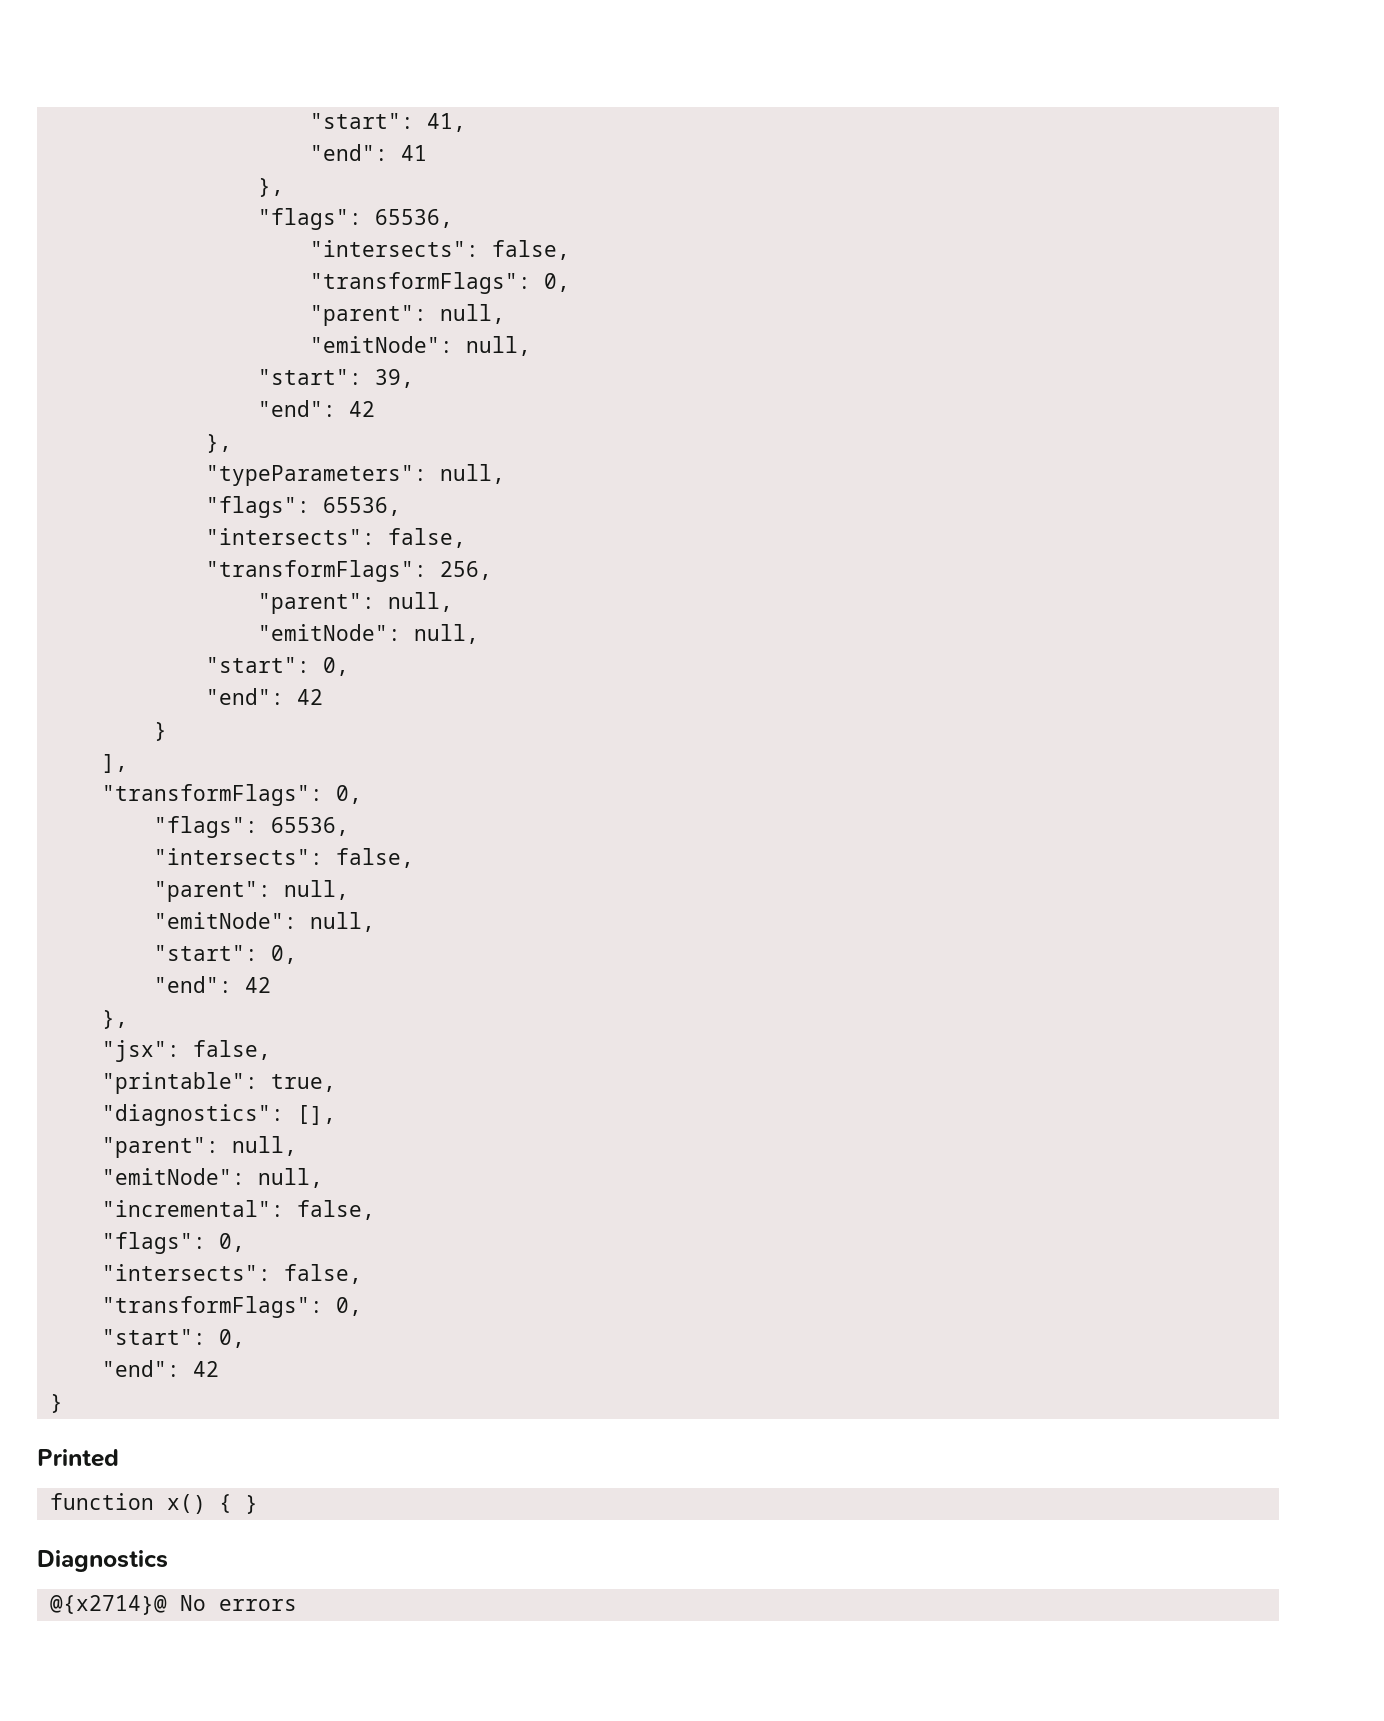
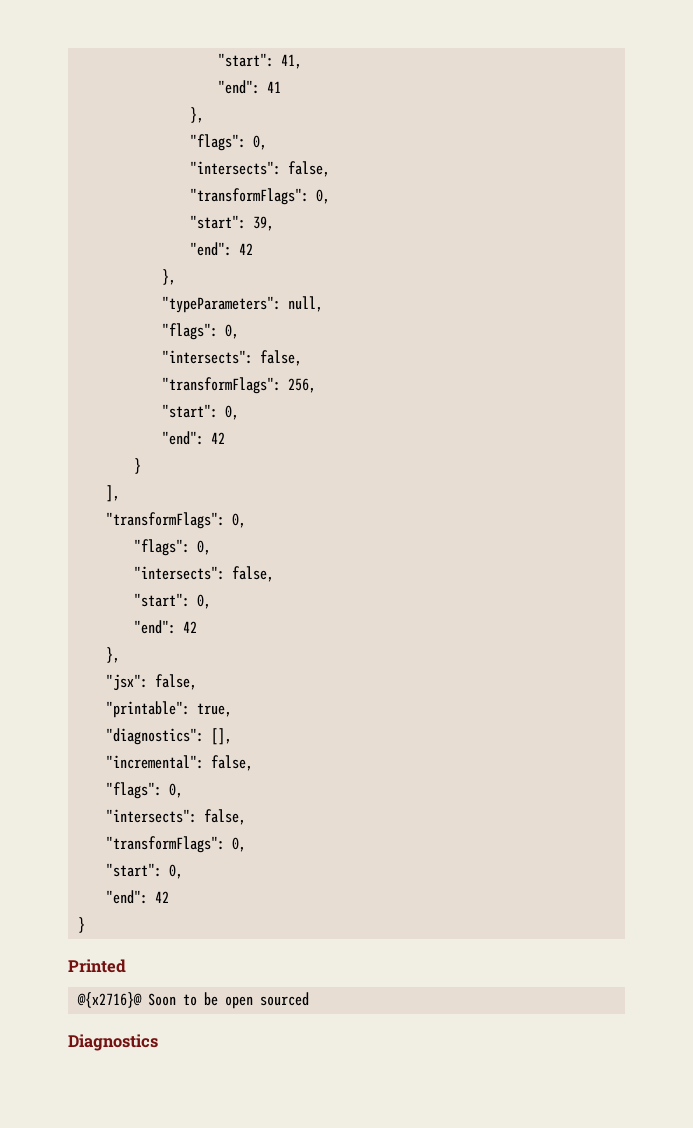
  "end": 41
  },
- "flags": 65536,
+ "flags": 0,
  "intersects": false,
  "transformFlags": 0,
- "parent": null,
- "emitNode": null,
  "typeParameters": null,
- "flags": 65536,
+ "flags": 0,
  "transformFlags": 256,
- "parent": null,
- "emitNode": null,
  ],
  "transformFlags": 0,
- "flags": 65536,
+ "flags": 0,
  "intersects": false,
- "parent": null,
- "emitNode": null,
  "diagnostics": [],
- "parent": null,
- "emitNode": null,
- function x() { }
+ @{x2716}@ Soon to be open sourced
  Diagnostics
- @{x2714}@ No errors

